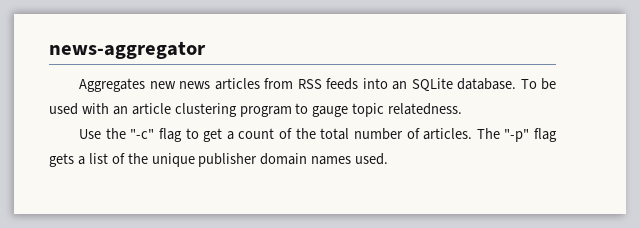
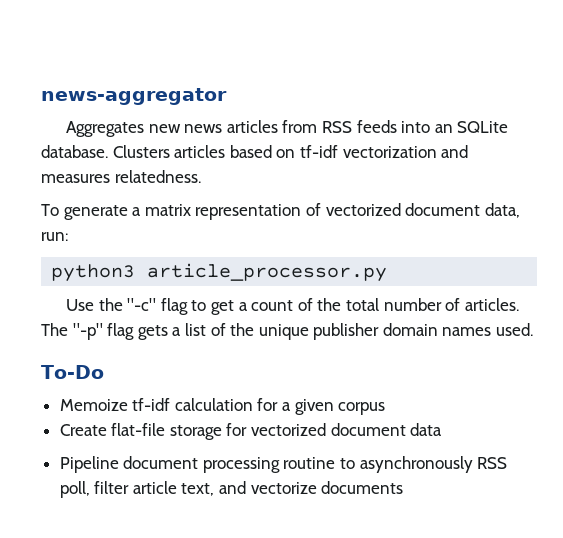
- To be used with an article clustering program to gauge topic relatedness.
+ Clusters articles based on tf-idf vectorization and measures relatedness.
+ To generate a matrix representation of vectorized document data, run:
+ python3 article_processor.py
+ To-Do
+ Memoize tf-idf calculation for a given corpus
+ Create flat-file storage for vectorized document data
+ Pipeline document processing routine to asynchronously RSS poll, filter article text, and vectorize documents

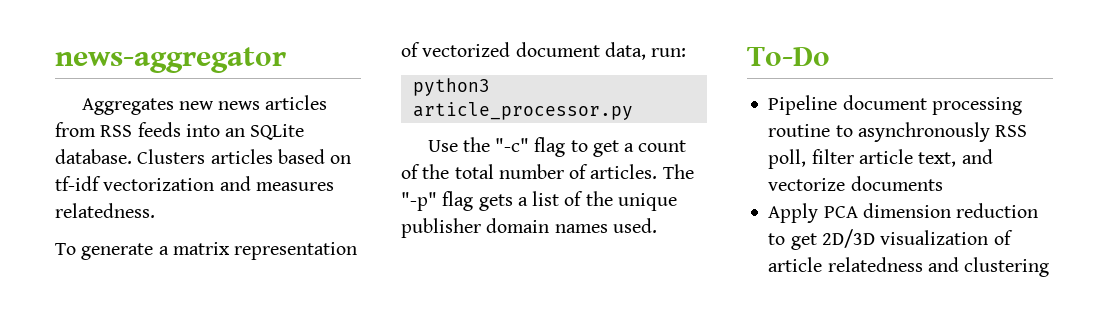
- Memoize tf-idf calculation for a given corpus
- Create flat-file storage for vectorized document data
+ Apply PCA dimension reduction to get 2D/3D visualization of article relatedness and clustering

